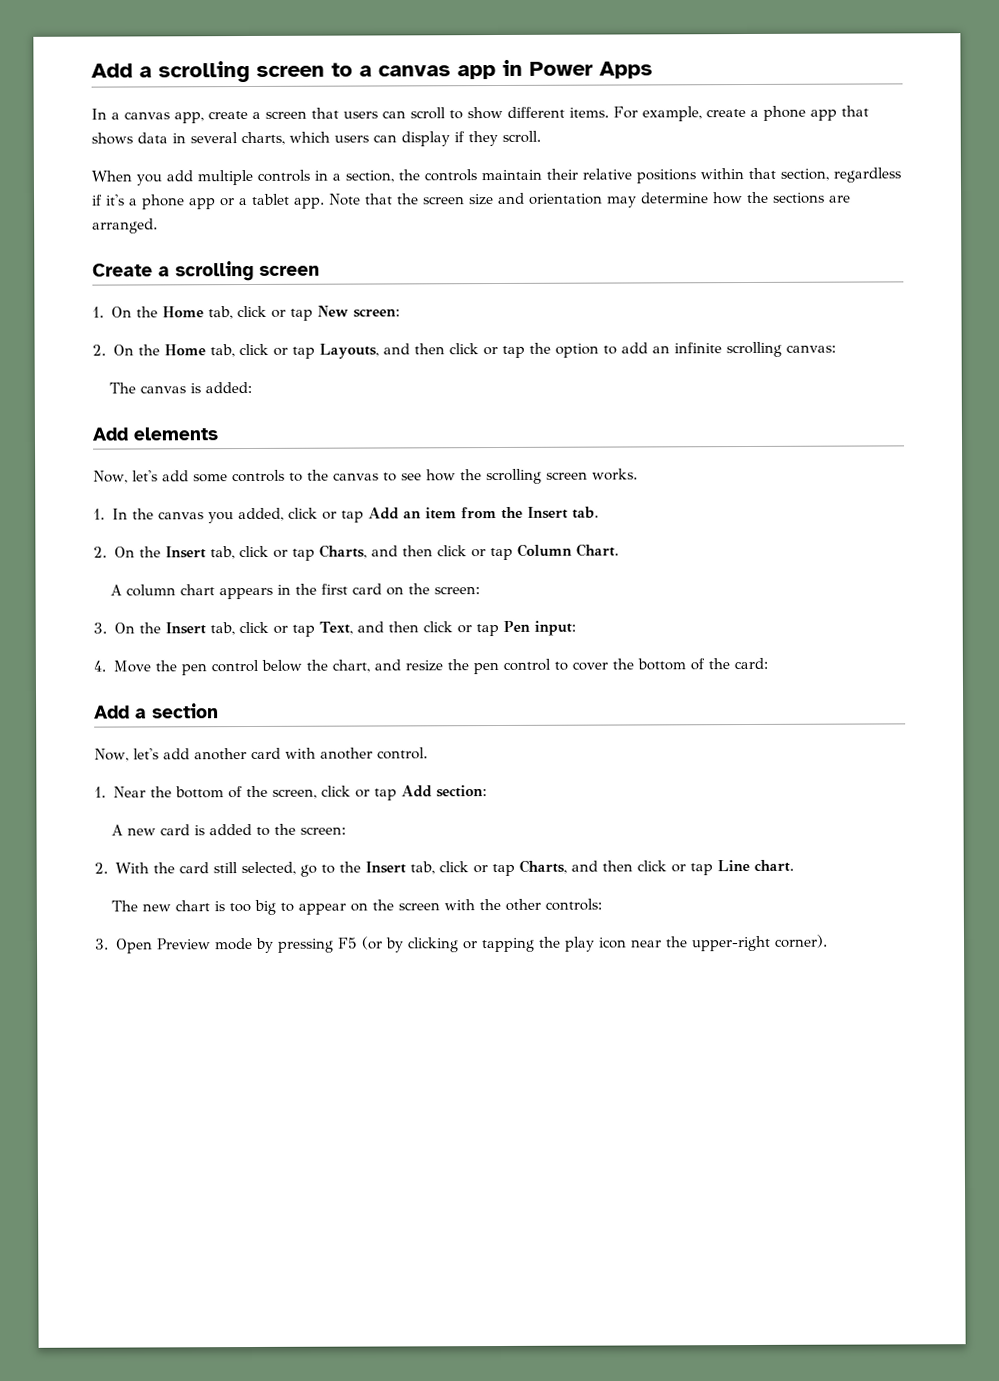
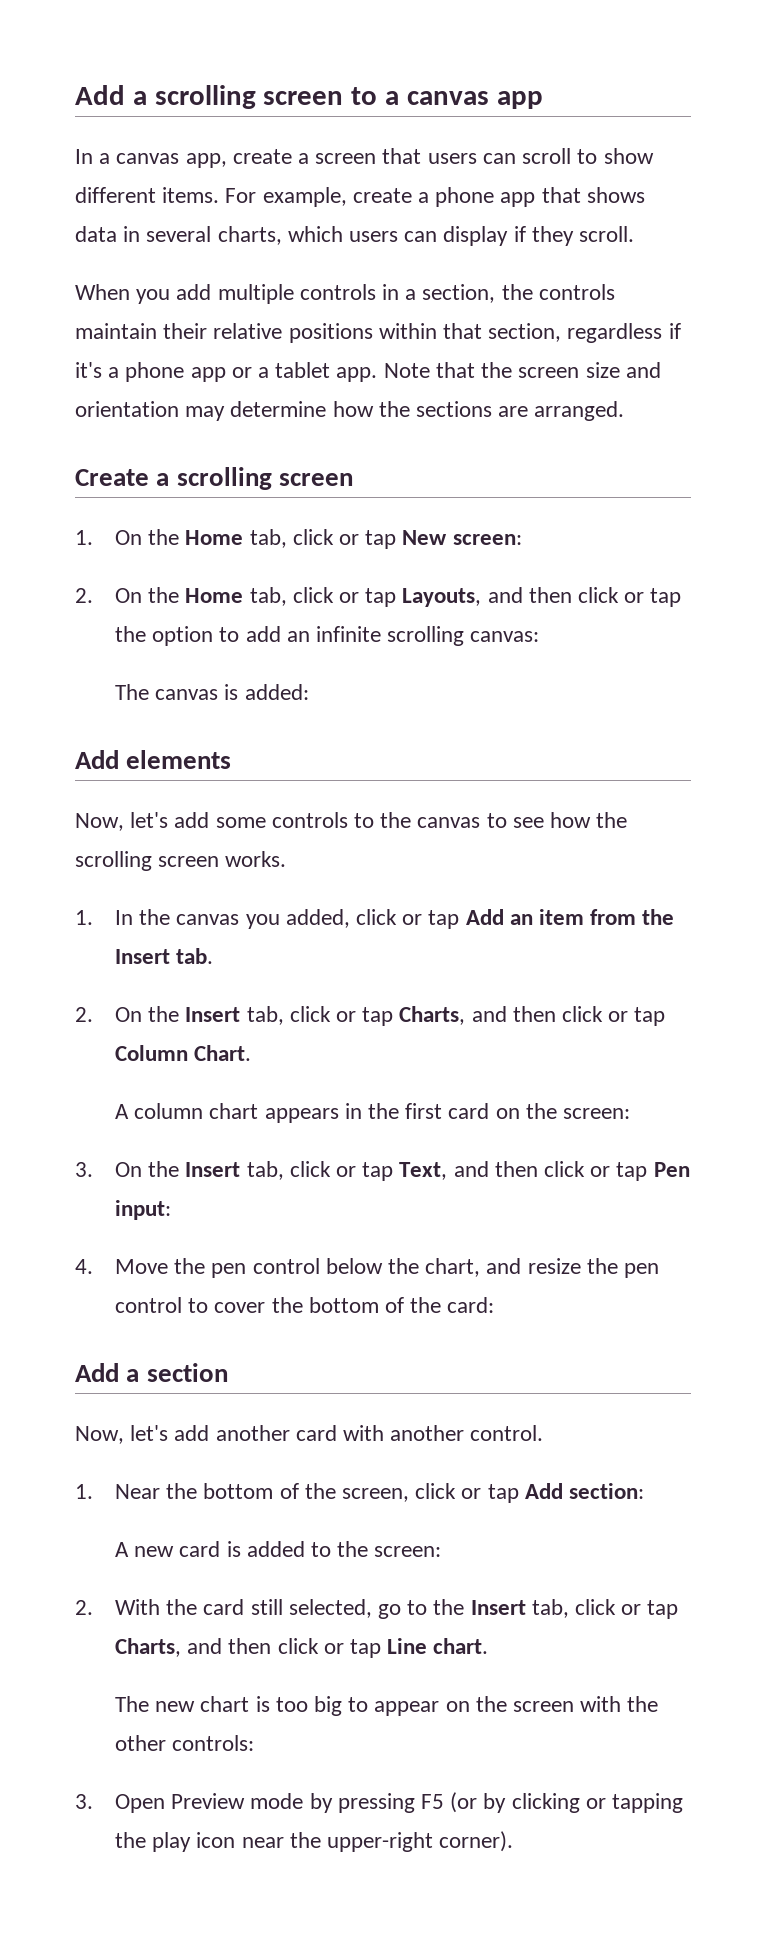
- Add a scrolling screen to a canvas app in Power Apps
+ Add a scrolling screen to a canvas app

